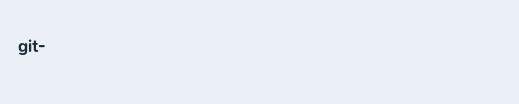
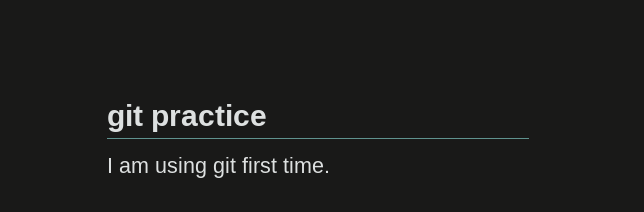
- git-
+ git practice
+ I am using git first time.

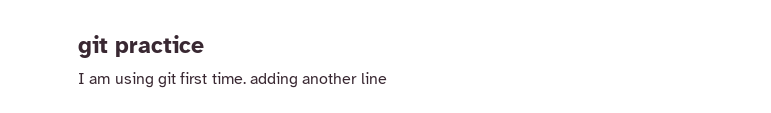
- I am using git first time.
+ I am using git first time. adding another line

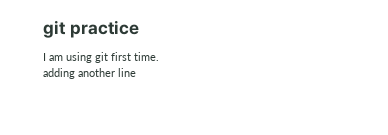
- I am using git first time. adding another line
+ I am using git first time.
+ adding another line

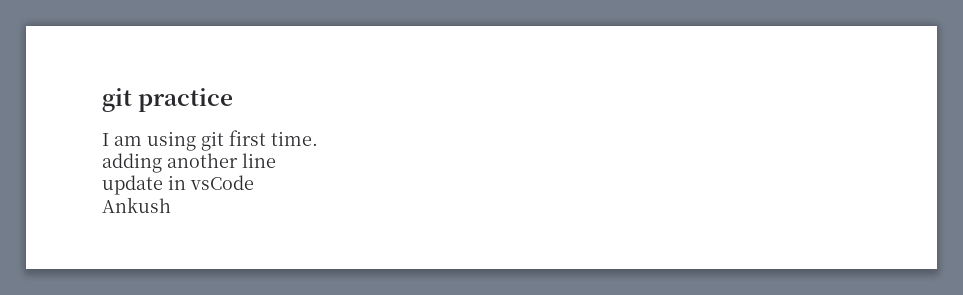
+ update in vsCode
+ Ankush

